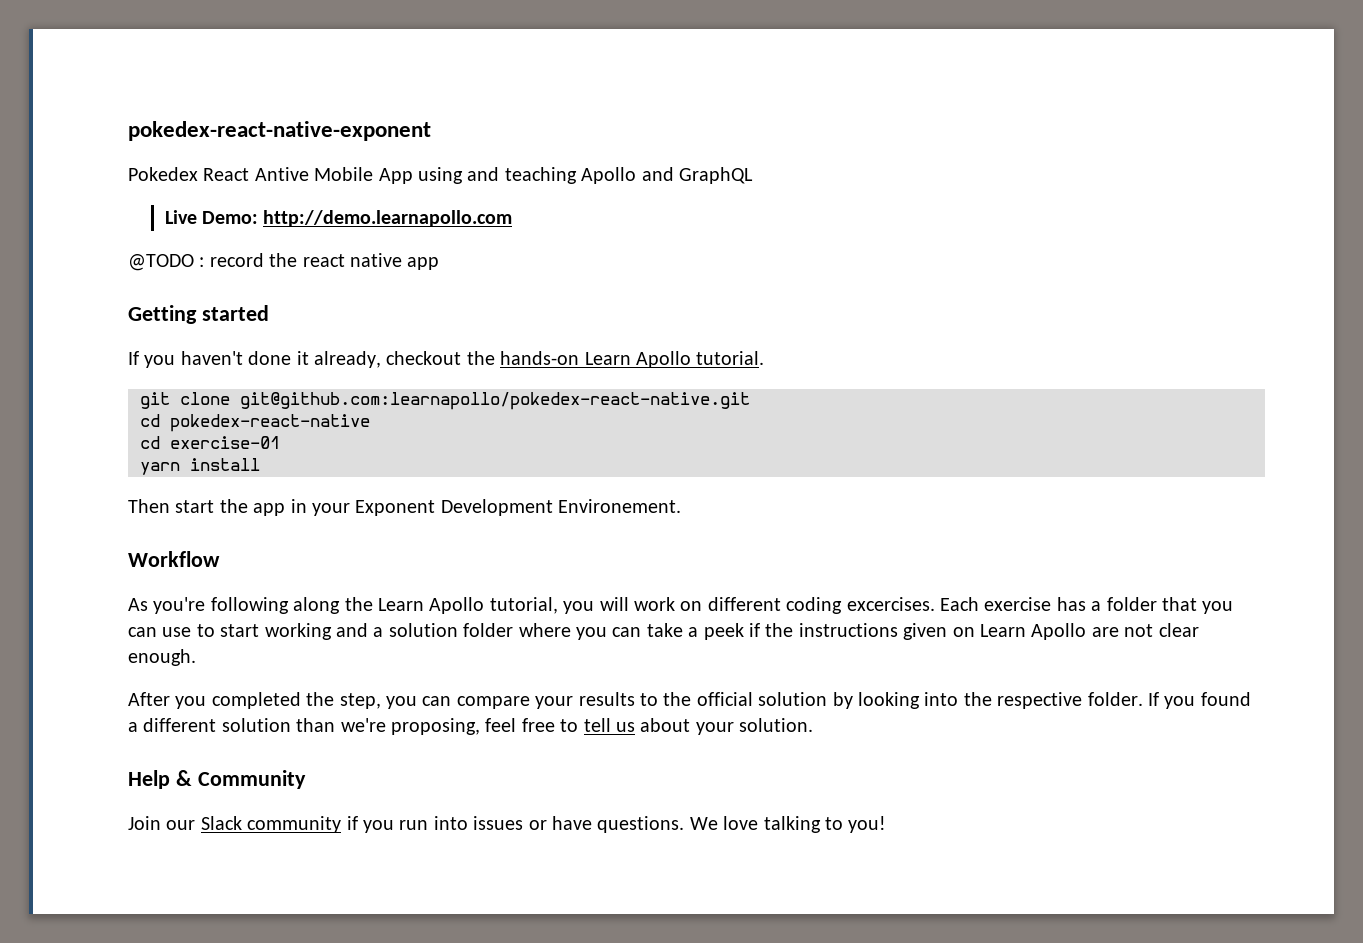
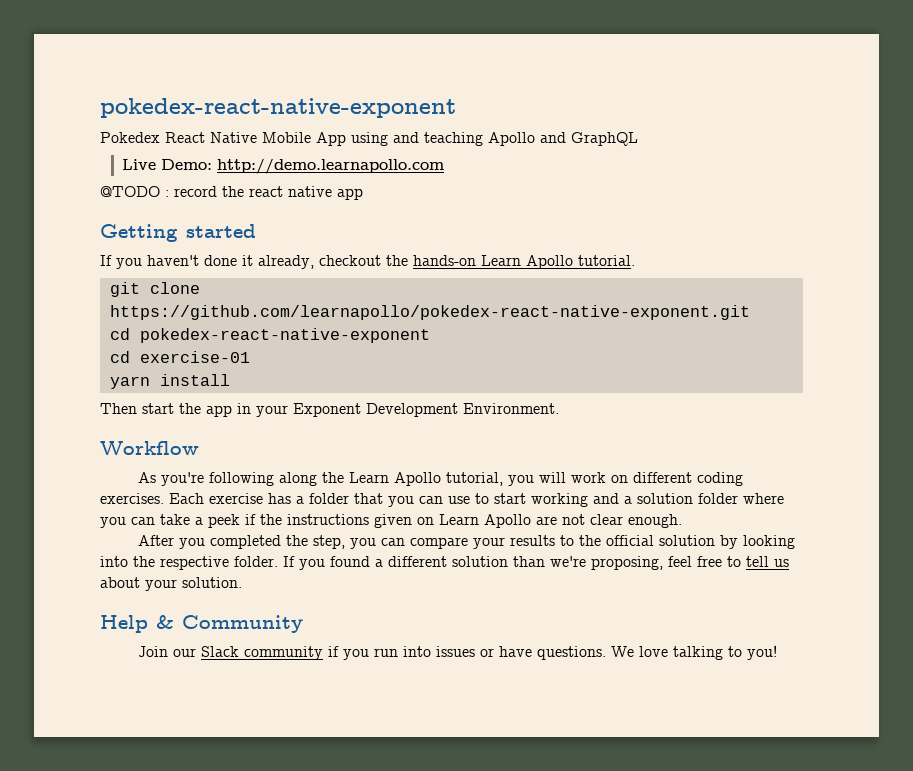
- Pokedex React Antive Mobile App using and teaching Apollo and GraphQL
+ Pokedex React Native Mobile App using and teaching Apollo and GraphQL
- git clone git@github.com:learnapollo/pokedex-react-native.git
- cd pokedex-react-native
+ git clone https://github.com/learnapollo/pokedex-react-native-exponent.git
+ cd pokedex-react-native-exponent
- Then start the app in your Exponent Development Environement.
+ Then start the app in your Exponent Development Environment.
- As you're following along the Learn Apollo tutorial, you will work on different coding excercises.
+ As you're following along the Learn Apollo tutorial, you will work on different coding exercises.

